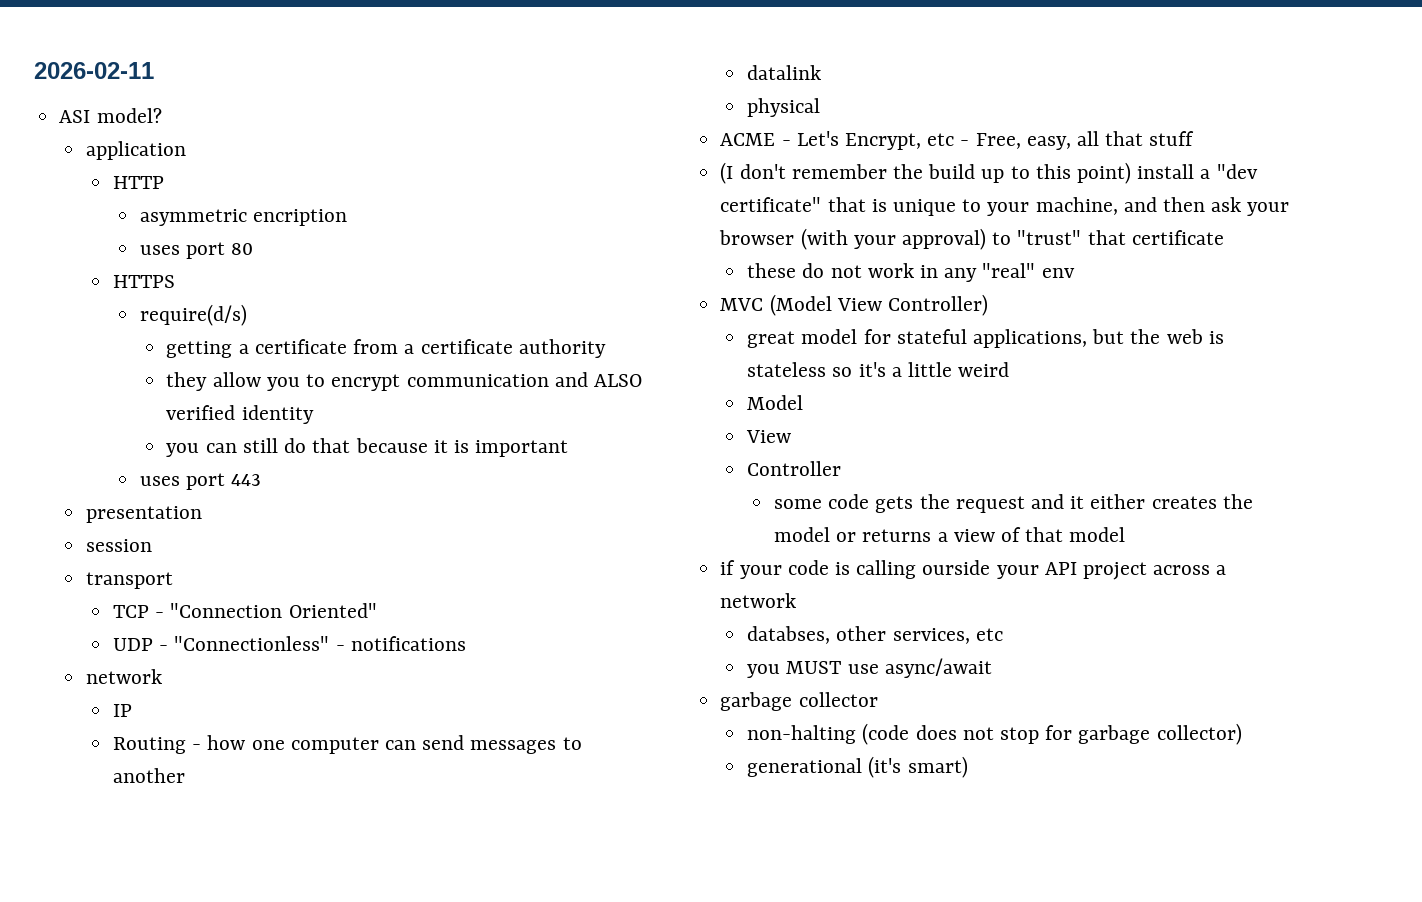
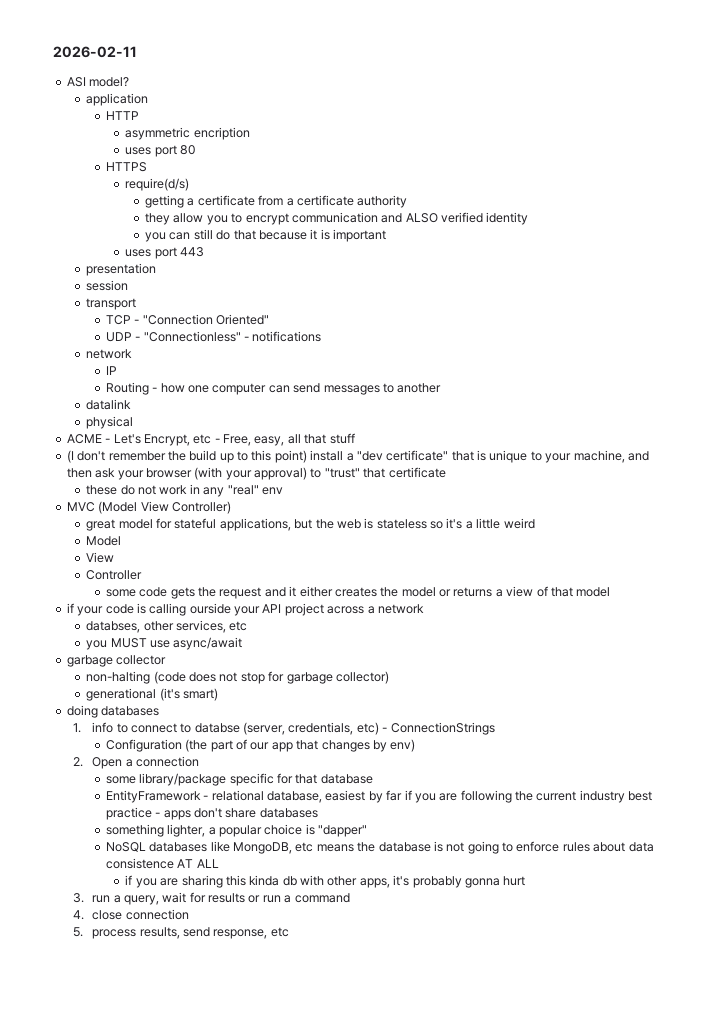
+ doing databases
+ 1. info to connect to databse (server, credentials, etc) - ConnectionStrings
+ Configuration (the part of our app that changes by env)
+ 2. Open a connection
+ some library/package specific for that database
+ EntityFramework - relational database, easiest by far if you are following the current industry best practice - apps don't share databases
+ something lighter, a popular choice is "dapper"
+ NoSQL databases like MongoDB, etc means the database is not going to enforce rules about data consistence AT ALL
+ if you are sharing this kinda db with other apps, it's probably gonna hurt
+ 3. run a query, wait for results or run a command
+ 4. close connection
+ 5. process results, send response, etc

